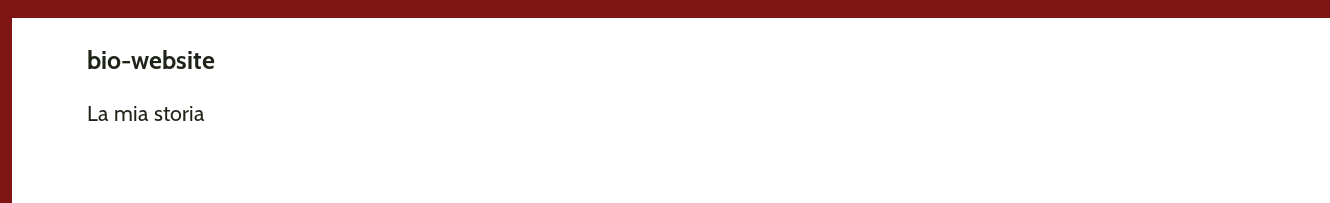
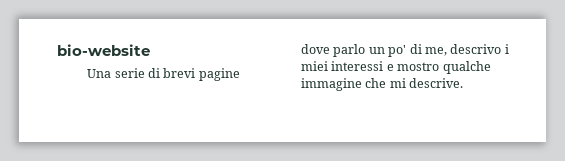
- La mia storia
+ Una serie di brevi pagine dove parlo un po' di me, descrivo i miei interessi e mostro qualche immagine che mi descrive.

